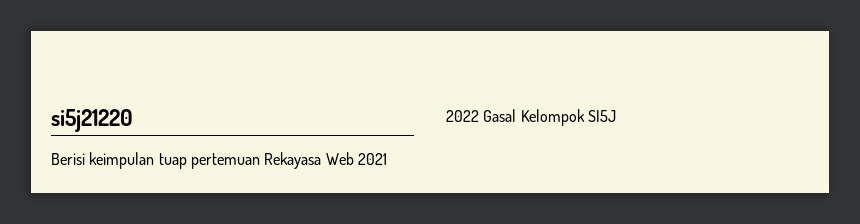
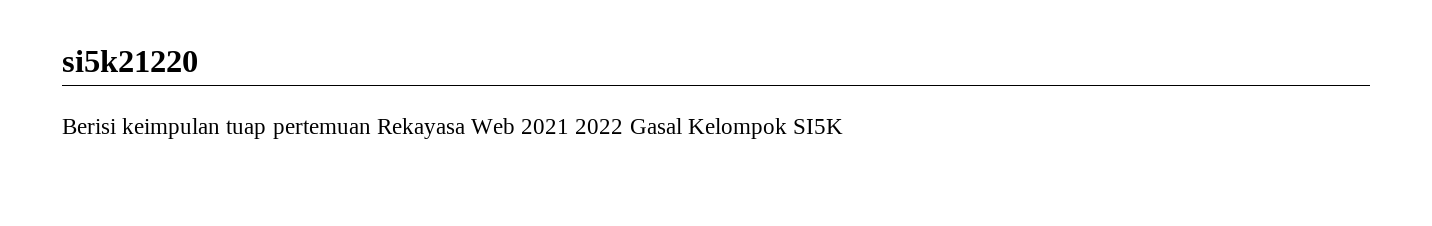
- si5j21220
+ si5k21220
- Berisi keimpulan tuap pertemuan Rekayasa Web 2021 2022 Gasal Kelompok SI5J
+ Berisi keimpulan tuap pertemuan Rekayasa Web 2021 2022 Gasal Kelompok SI5K

